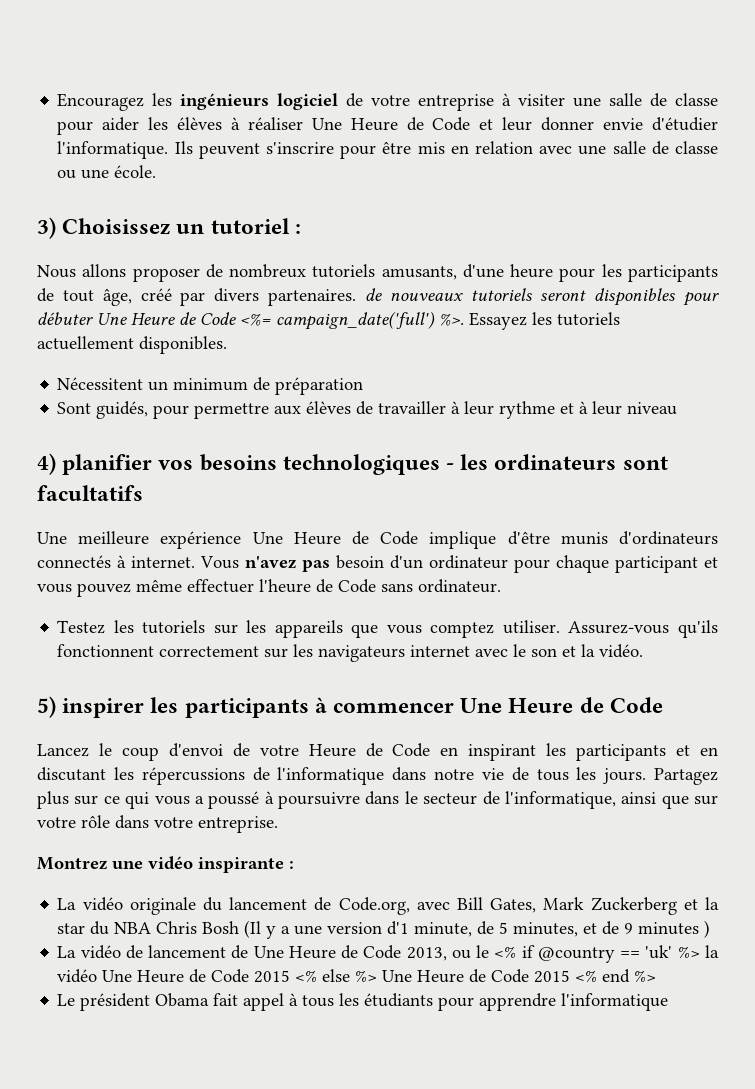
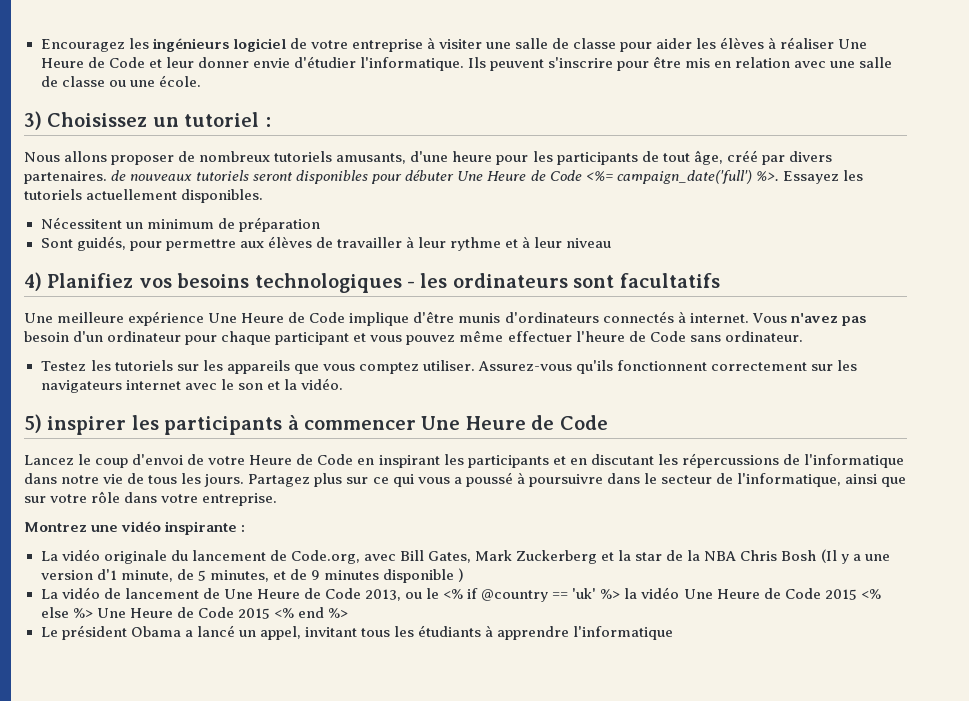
- 4) planifier vos besoins technologiques - les ordinateurs sont facultatifs
+ 4) Planifiez vos besoins technologiques - les ordinateurs sont facultatifs
- La vidéo originale du lancement de Code.org, avec Bill Gates, Mark Zuckerberg et la star du NBA Chris Bosh (Il y a une version d'1 minute, de 5 minutes, et de 9 minutes )
+ La vidéo originale du lancement de Code.org, avec Bill Gates, Mark Zuckerberg et la star de la NBA Chris Bosh (Il y a une version d'1 minute, de 5 minutes, et de 9 minutes disponible )
- Le président Obama fait appel à tous les étudiants pour apprendre l'informatique
+ Le président Obama a lancé un appel, invitant tous les étudiants à apprendre l'informatique

